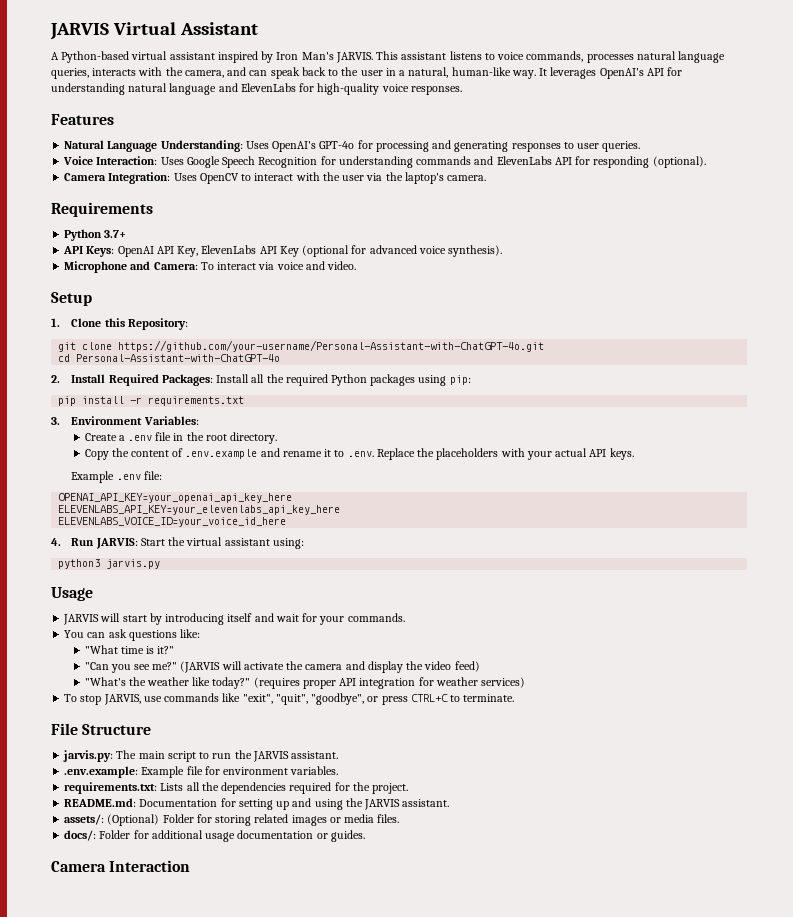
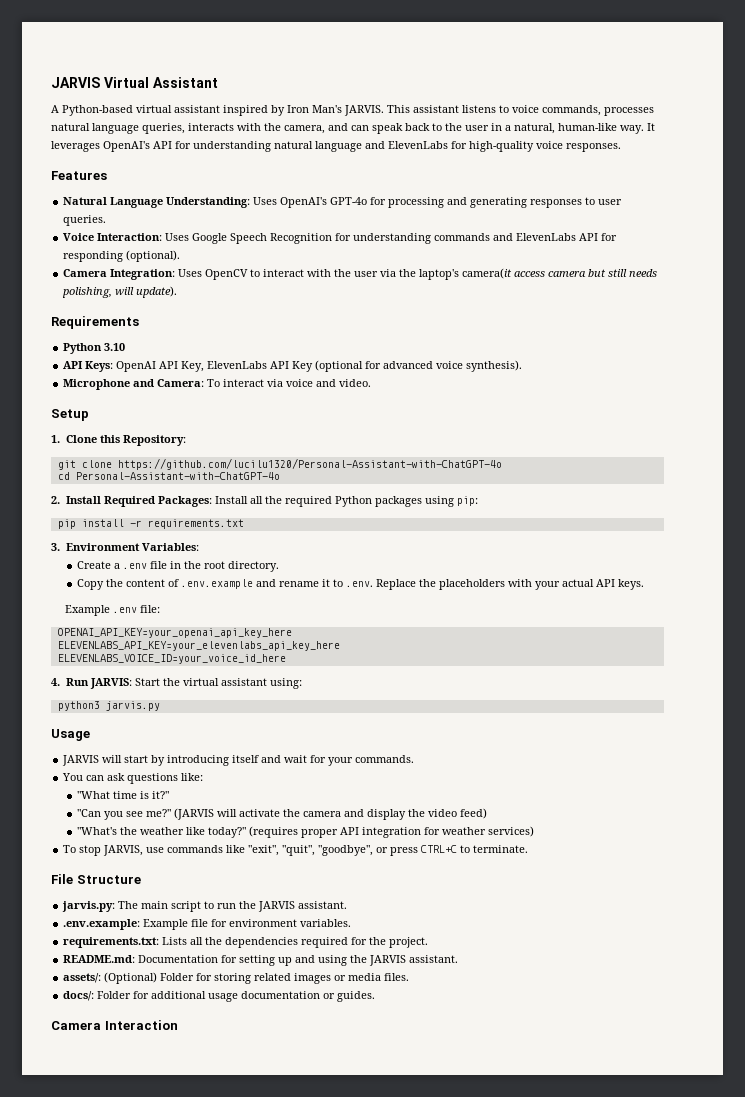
- Camera Integration: Uses OpenCV to interact with the user via the laptop's camera.
+ Camera Integration: Uses OpenCV to interact with the user via the laptop's camera(it access camera but still needs polishing, will update).
- Python 3.7+
+ Python 3.10
- git clone https://github.com/your-username/Personal-Assistant-with-ChatGPT-4o.git
+ git clone https://github.com/lucilu1320/Personal-Assistant-with-ChatGPT-4o

